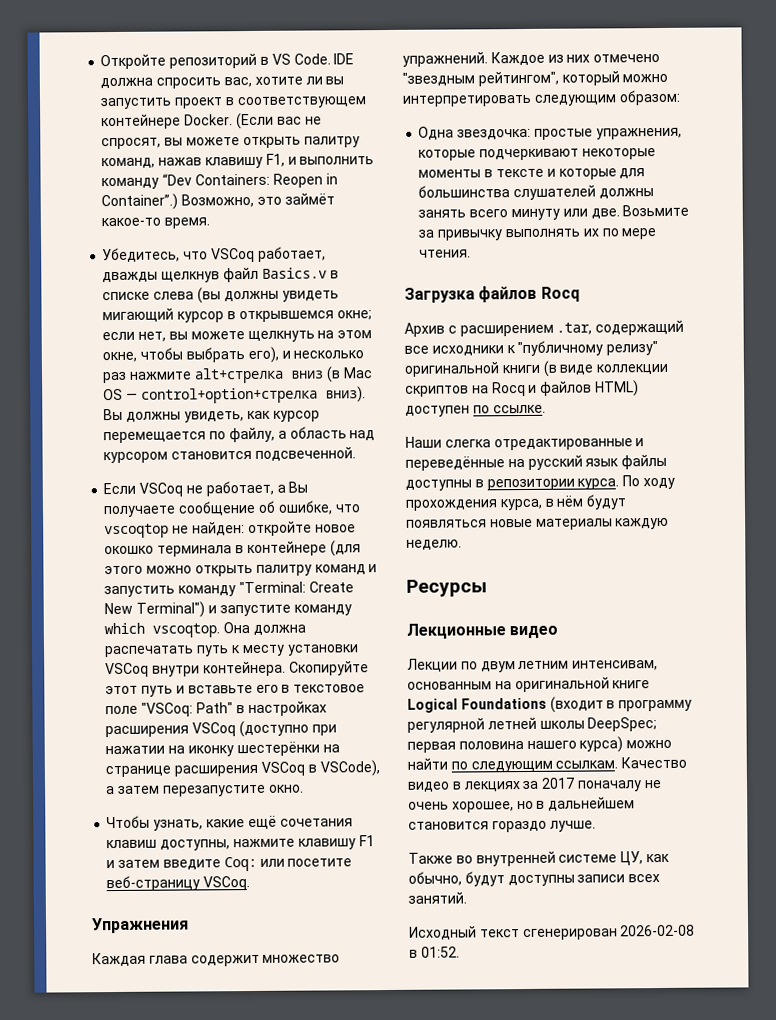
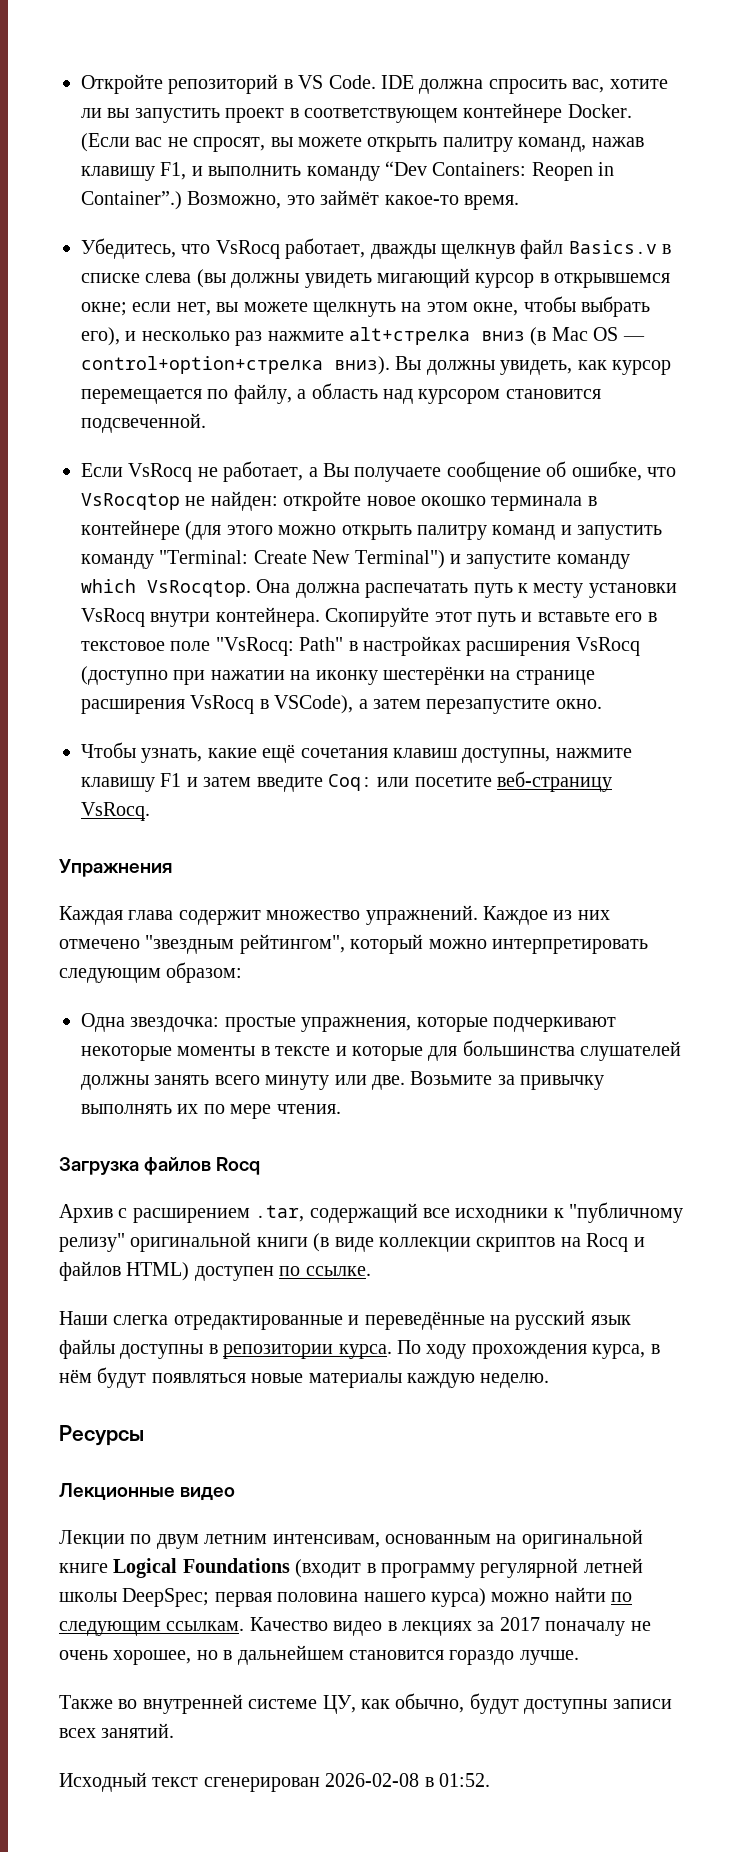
- Убедитесь, что VSCoq работает, дважды щелкнув файл Basics.v в списке слева (вы должны увидеть мигающий курсор в открывшемся окне; если нет, вы можете щелкнуть на этом окне, чтобы выбрать его), и несколько раз нажмите alt+стрелка вниз (в Mac OS — control+option+стрелка вниз).
+ Убедитесь, что VsRocq работает, дважды щелкнув файл Basics.v в списке слева (вы должны увидеть мигающий курсор в открывшемся окне; если нет, вы можете щелкнуть на этом окне, чтобы выбрать его), и несколько раз нажмите alt+стрелка вниз (в Mac OS — control+option+стрелка вниз).
- Если VSCoq не работает, а Вы получаете сообщение об ошибке, что vscoqtop не найден: откройте новое окошко терминала в контейнере (для этого можно открыть палитру команд и запустить команду "Terminal: Create New Terminal") и запустите команду which vscoqtop.
+ Если VsRocq не работает, а Вы получаете сообщение об ошибке, что VsRocqtop не найден: откройте новое окошко терминала в контейнере (для этого можно открыть палитру команд и запустить команду "Terminal: Create New Terminal") и запустите команду which VsRocqtop.
- Она должна распечатать путь к месту установки VSCoq внутри контейнера.
+ Она должна распечатать путь к месту установки VsRocq внутри контейнера.
- Скопируйте этот путь и вставьте его в текстовое поле "VSCoq: Path" в настройках расширения VSCoq (доступно при нажатии на иконку шестерёнки на странице расширения VSCoq в VSCode), а затем перезапустите окно.
+ Скопируйте этот путь и вставьте его в текстовое поле "VsRocq: Path" в настройках расширения VsRocq (доступно при нажатии на иконку шестерёнки на странице расширения VsRocq в VSCode), а затем перезапустите окно.
- Чтобы узнать, какие ещё сочетания клавиш доступны, нажмите клавишу F1 и затем введите Coq: или посетите веб-страницу VSCoq.
+ Чтобы узнать, какие ещё сочетания клавиш доступны, нажмите клавишу F1 и затем введите Coq: или посетите веб-страницу VsRocq.

